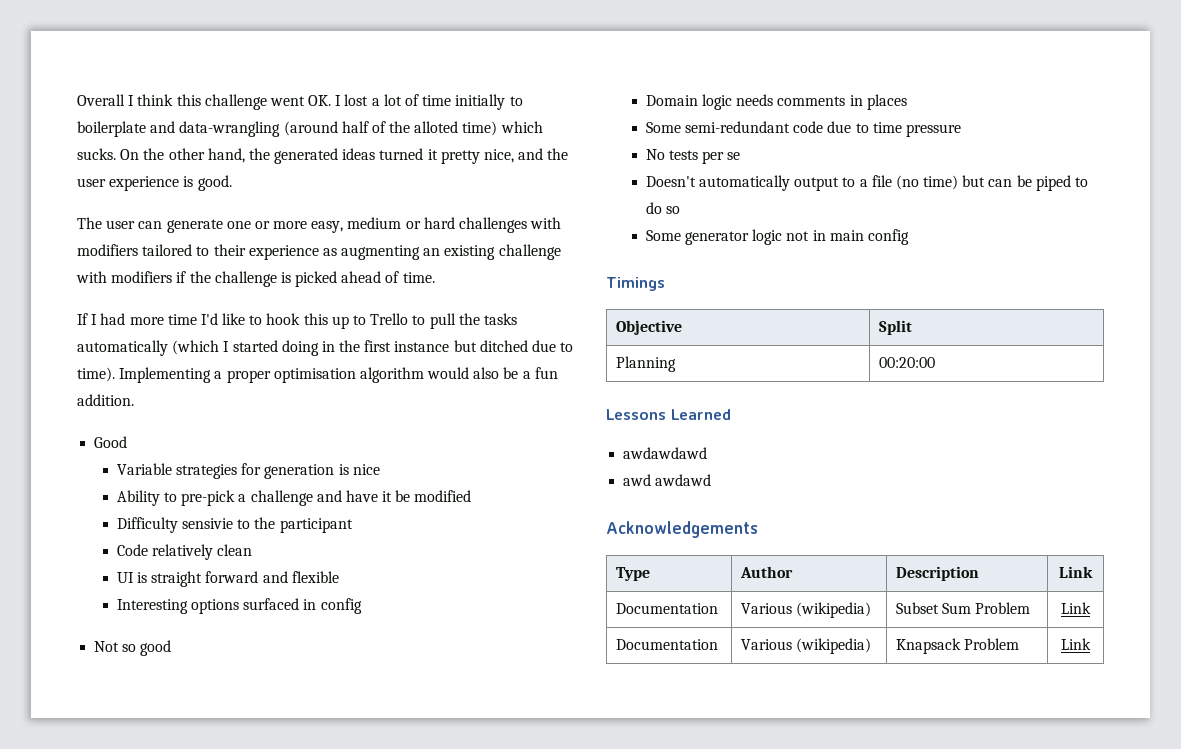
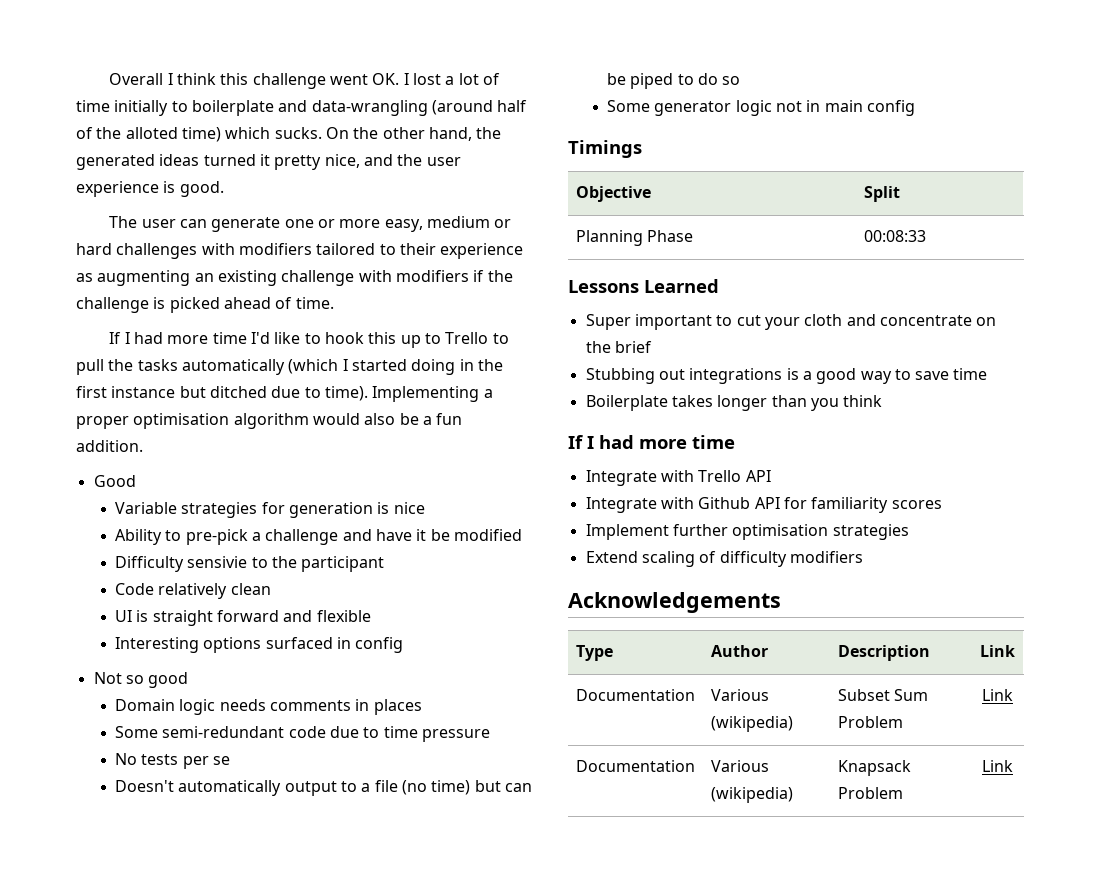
- Planning | 00:20:00
+ Planning Phase | 00:08:33
- awdawdawd
- awd awdawd
+ Super important to cut your cloth and concentrate on the brief
+ Stubbing out integrations is a good way to save time
+ Boilerplate takes longer than you think
+ If I had more time
+ Integrate with Trello API
+ Integrate with Github API for familiarity scores
+ Implement further optimisation strategies
+ Extend scaling of difficulty modifiers

